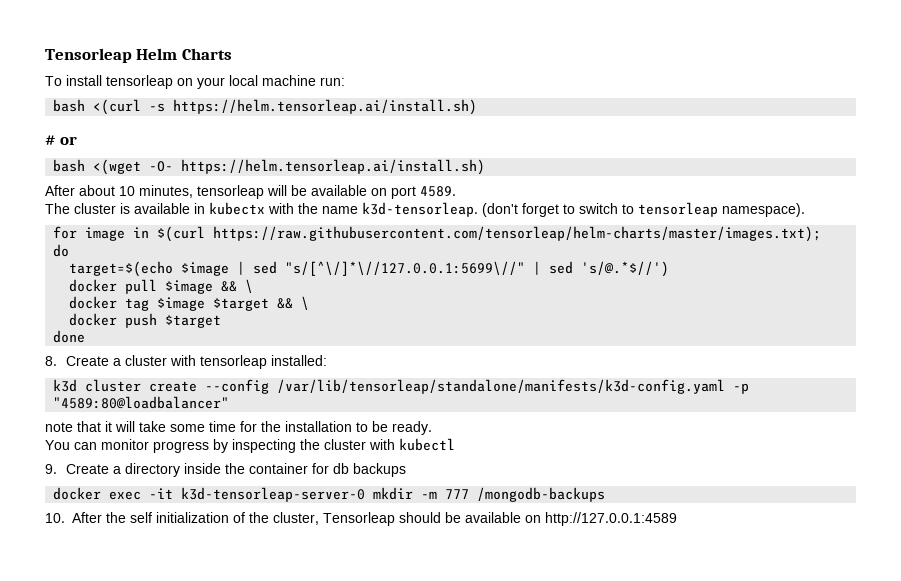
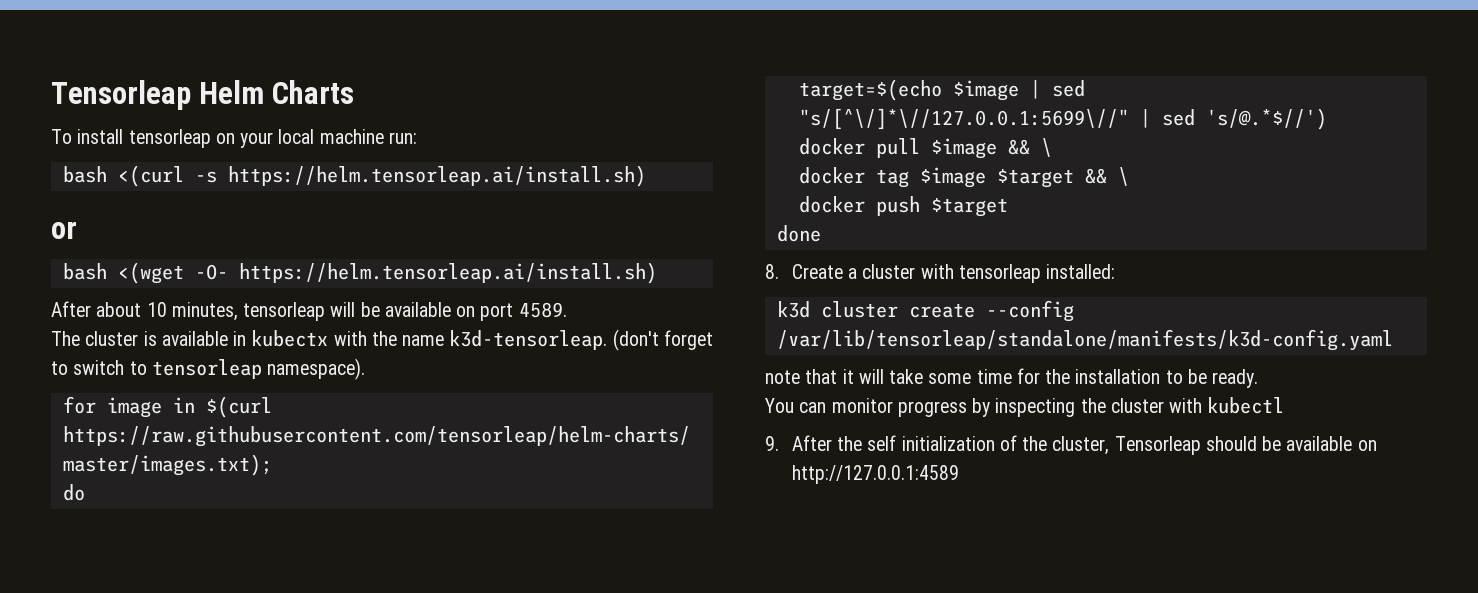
- # or
+ or
- k3d cluster create --config /var/lib/tensorleap/standalone/manifests/k3d-config.yaml -p "4589:80@loadbalancer"
+ k3d cluster create --config /var/lib/tensorleap/standalone/manifests/k3d-config.yaml
- 9. Create a directory inside the container for db backups
- docker exec -it k3d-tensorleap-server-0 mkdir -m 777 /mongodb-backups
- 10. After the self initialization of the cluster, Tensorleap should be available on http://127.0.0.1:4589
+ 9. After the self initialization of the cluster, Tensorleap should be available on http://127.0.0.1:4589

